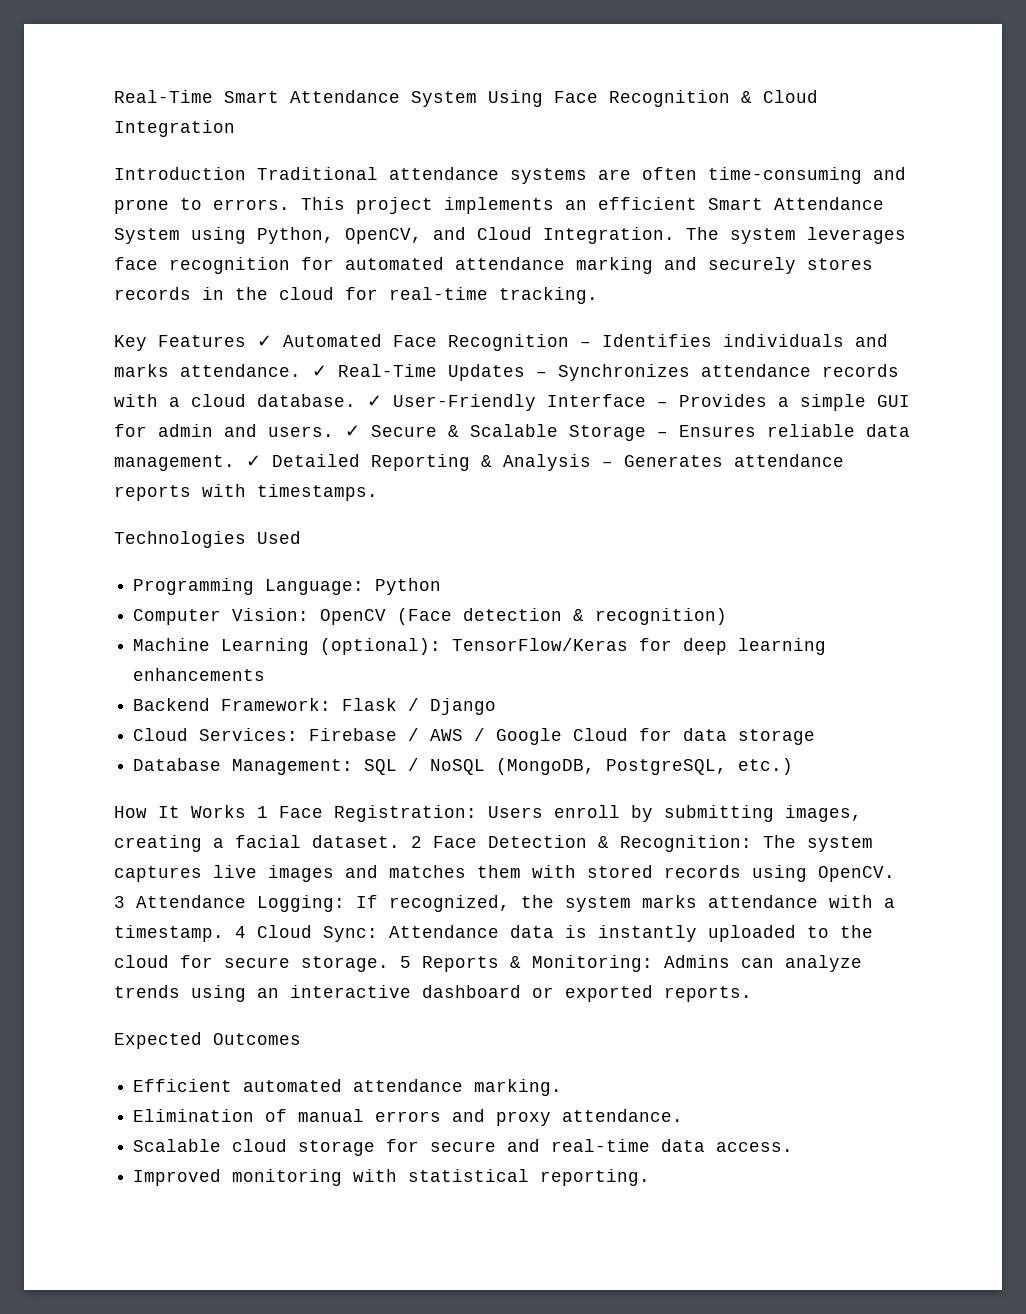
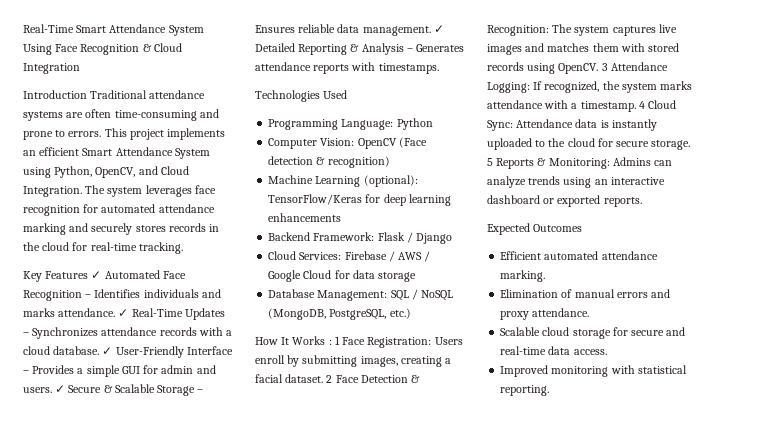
- How It Works 1 Face Registration: Users enroll by submitting images, creating a facial dataset.
+ How It Works : 1 Face Registration: Users enroll by submitting images, creating a facial dataset.

